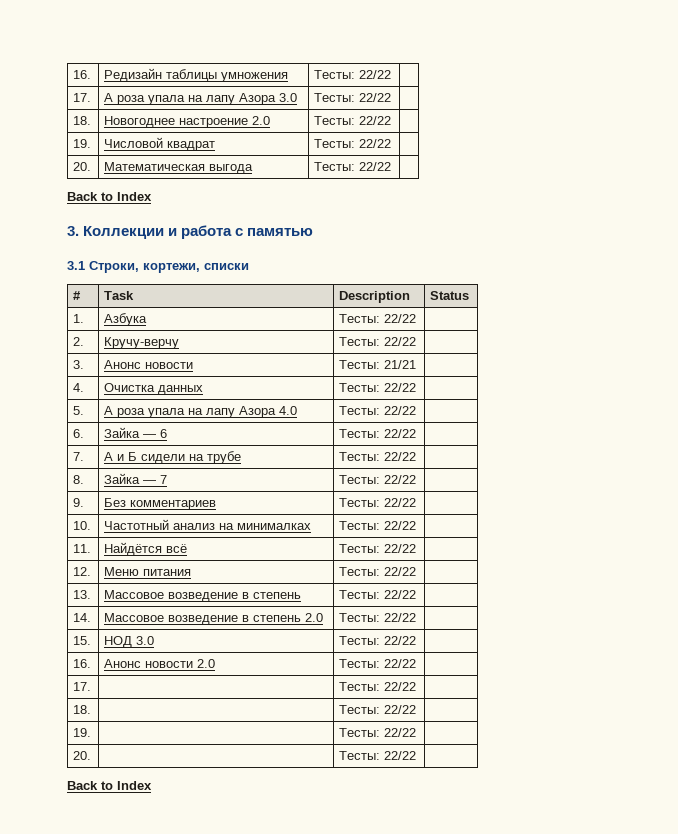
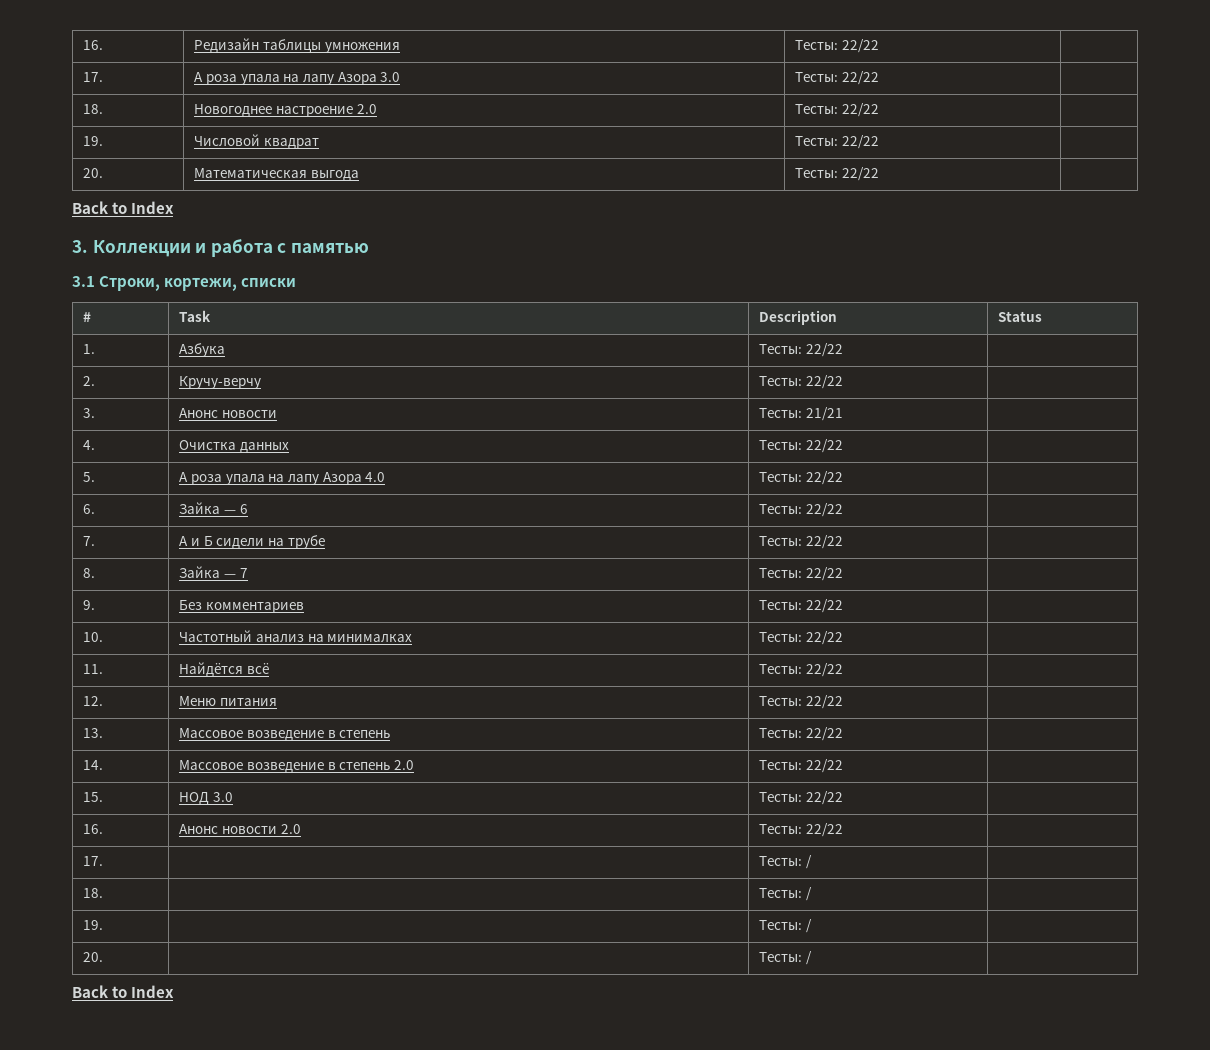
- 17. | | Тесты: 22/22 |
+ 17. | | Тесты: / |
- 18. | | Тесты: 22/22 |
+ 18. | | Тесты: / |
- 19. | | Тесты: 22/22 |
+ 19. | | Тесты: / |
- 20. | | Тесты: 22/22 |
+ 20. | | Тесты: / |

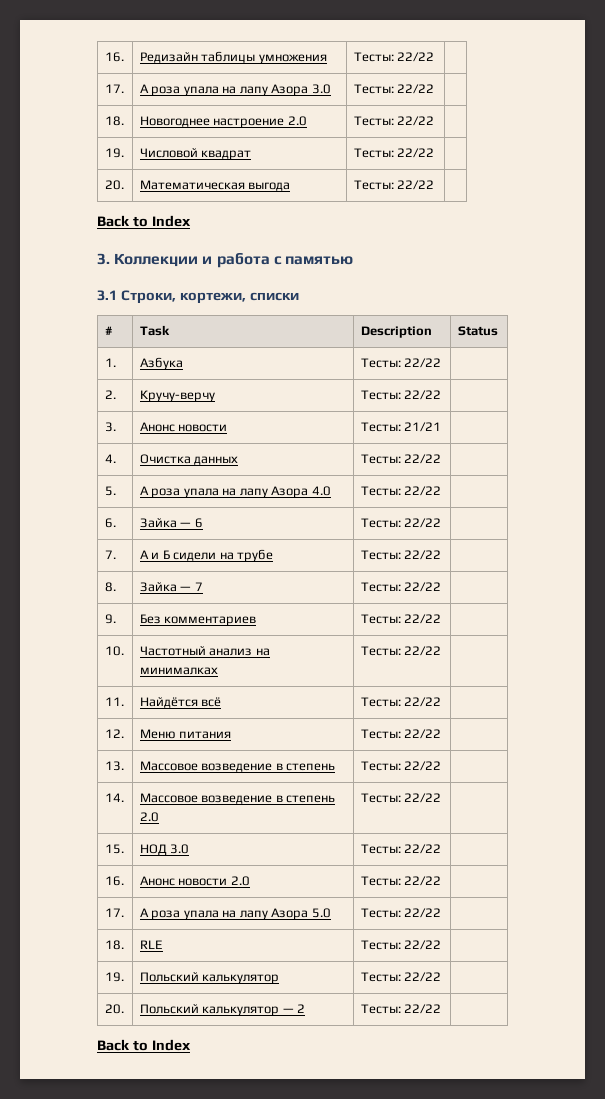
- 17. | | Тесты: / |
- 18. | | Тесты: / |
- 19. | | Тесты: / |
- 20. | | Тесты: / |
+ 17. | А роза упала на лапу Азора 5.0 | Тесты: 22/22 |
+ 18. | RLE | Тесты: 22/22 |
+ 19. | Польский калькулятор | Тесты: 22/22 |
+ 20. | Польский калькулятор — 2 | Тесты: 22/22 |

